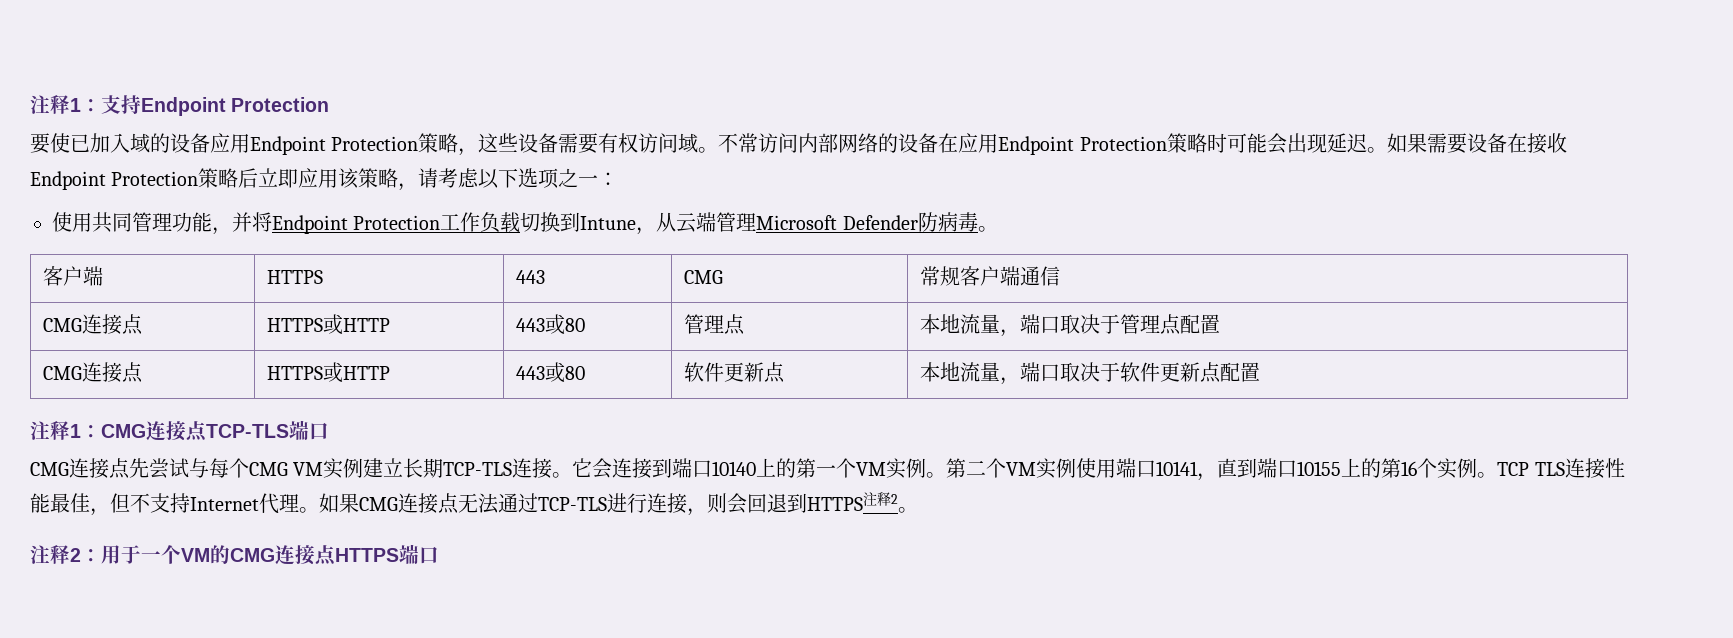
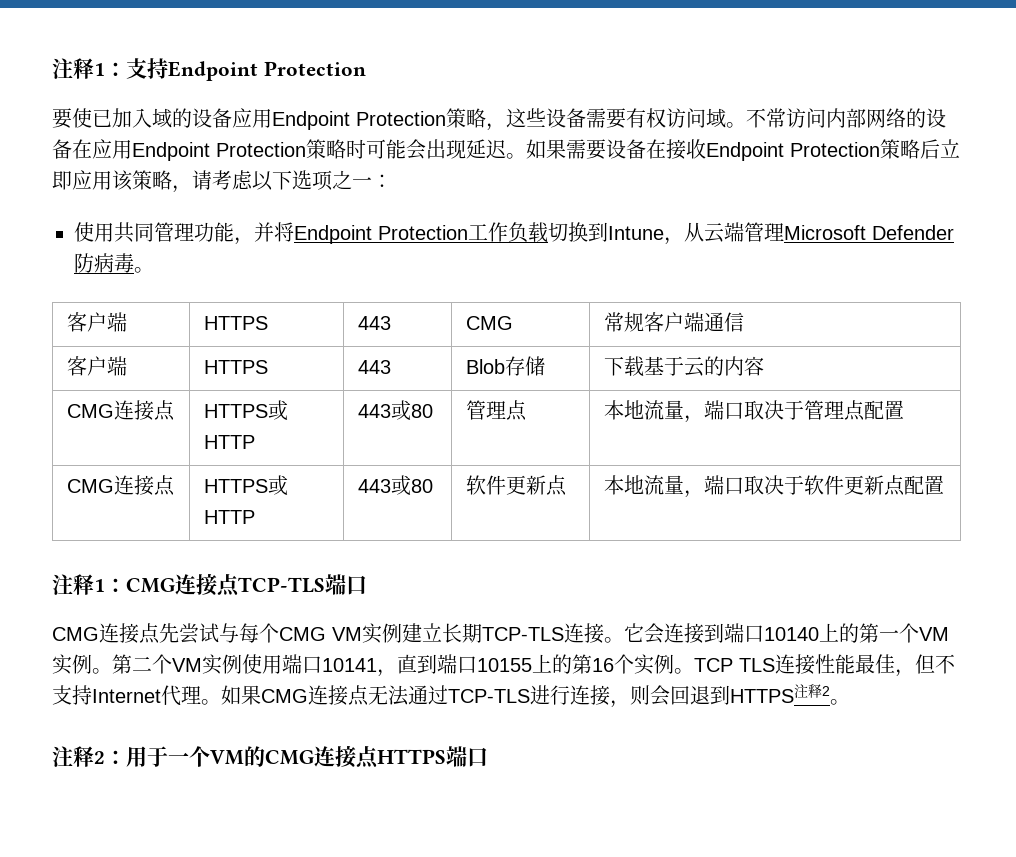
+ 客户端 | HTTPS | 443 | Blob存储 | 下载基于云的内容

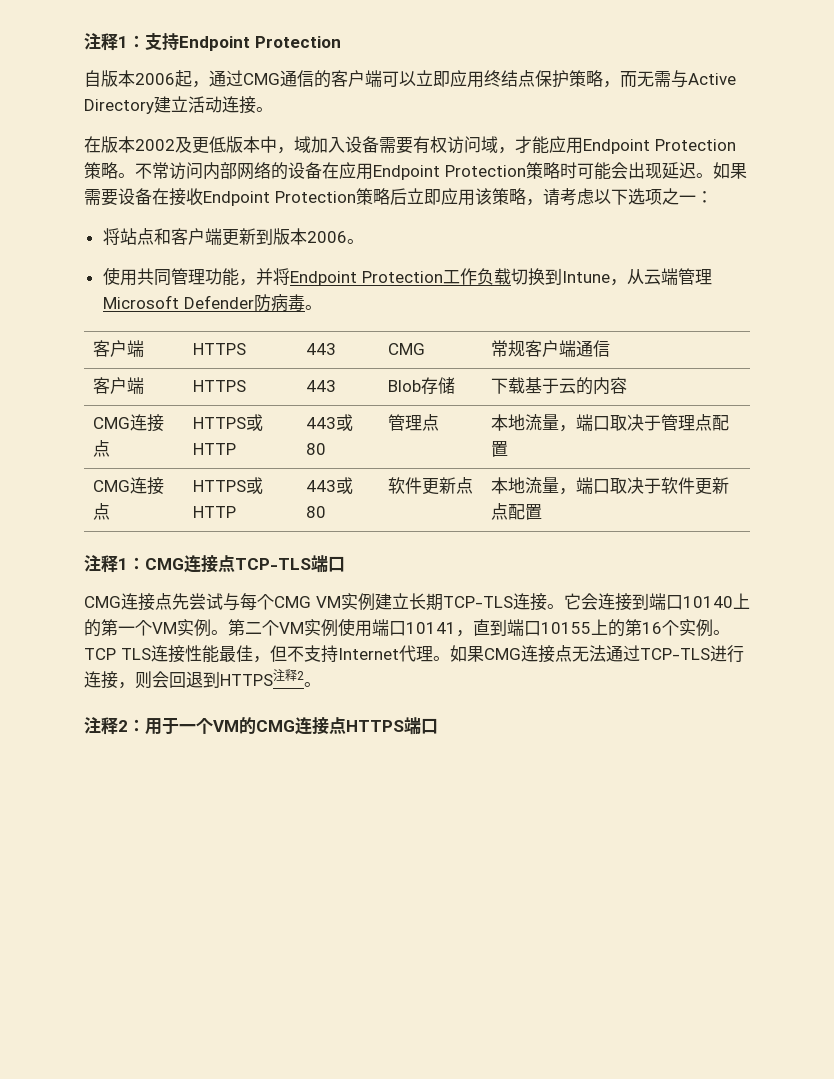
- 要使已加入域的设备应用Endpoint Protection策略，这些设备需要有权访问域。
+ 自版本2006起，通过CMG通信的客户端可以立即应用终结点保护策略，而无需与Active Directory建立活动连接。
+ 在版本2002及更低版本中，域加入设备需要有权访问域，才能应用Endpoint Protection策略。
+ 将站点和客户端更新到版本2006。

